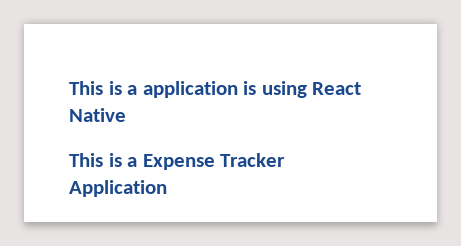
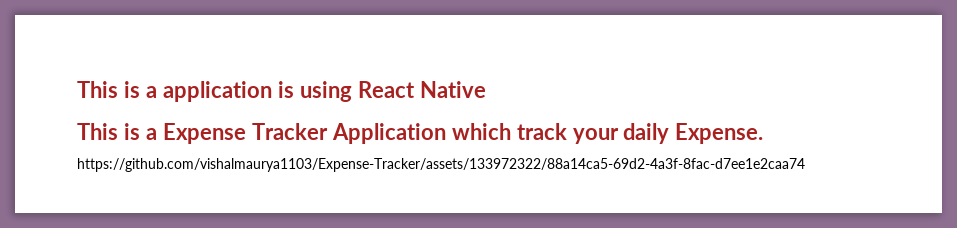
- This is a Expense Tracker Application
+ This is a Expense Tracker Application which track your daily Expense.
+ https://github.com/vishalmaurya1103/Expense-Tracker/assets/133972322/88a14ca5-69d2-4a3f-8fac-d7ee1e2caa74

